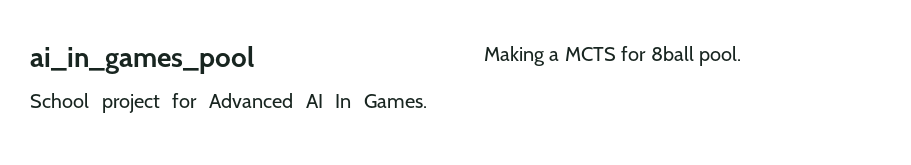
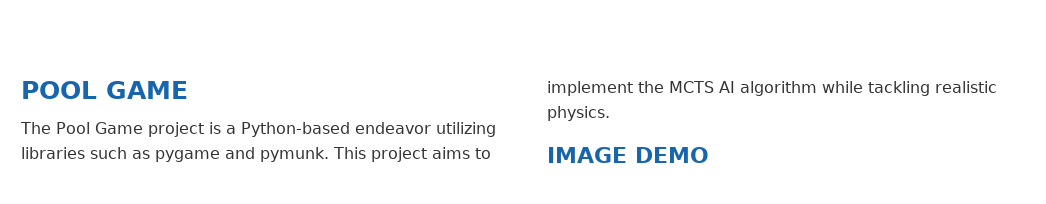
- ai_in_games_pool
- School project for Advanced AI In Games. Making a MCTS for 8ball pool.
+ POOL GAME
+ The Pool Game project is a Python-based endeavor utilizing libraries such as pygame and pymunk. This project aims to implement the MCTS AI algorithm while tackling realistic physics.
+ IMAGE DEMO

